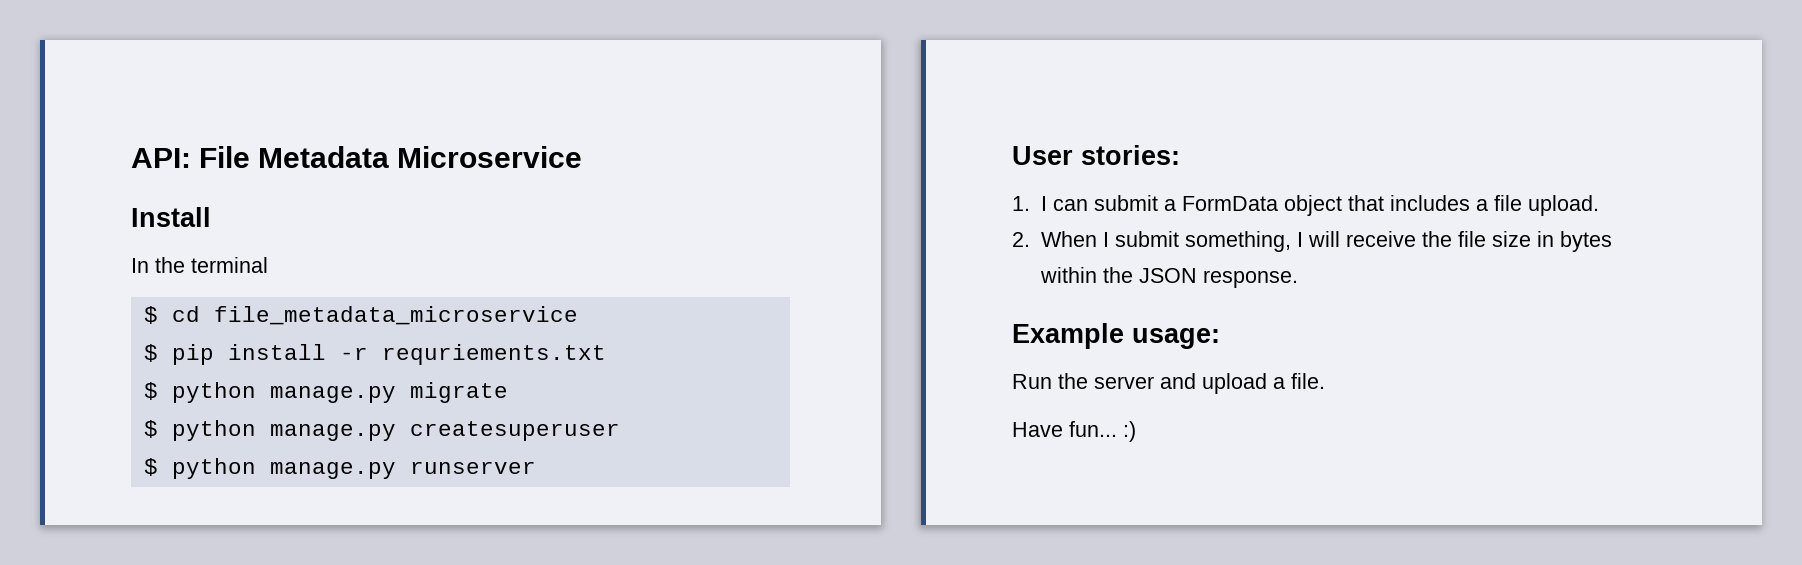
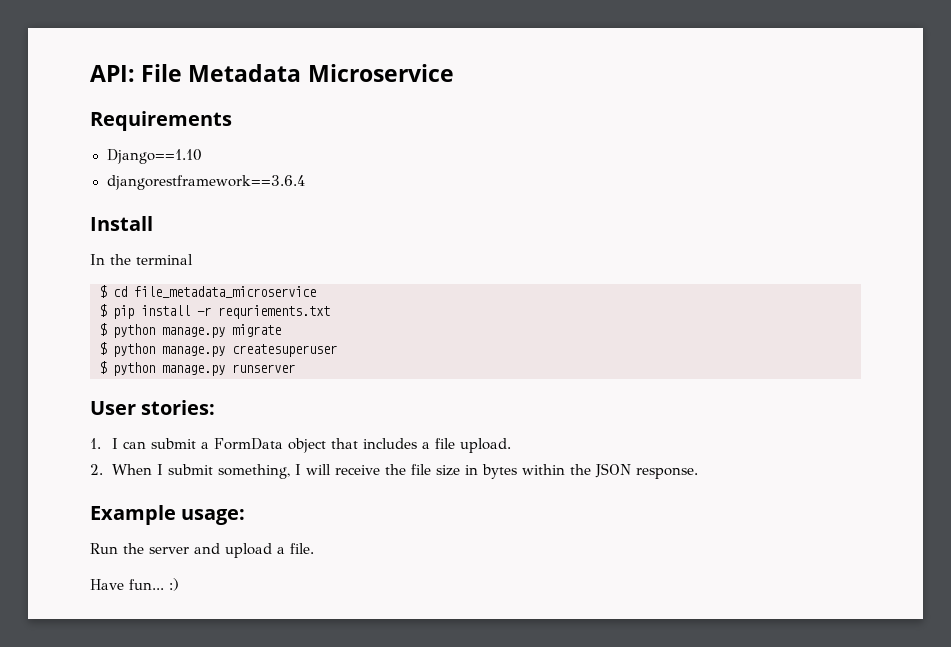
+ Requirements
+ Django==1.10
+ djangorestframework==3.6.4

